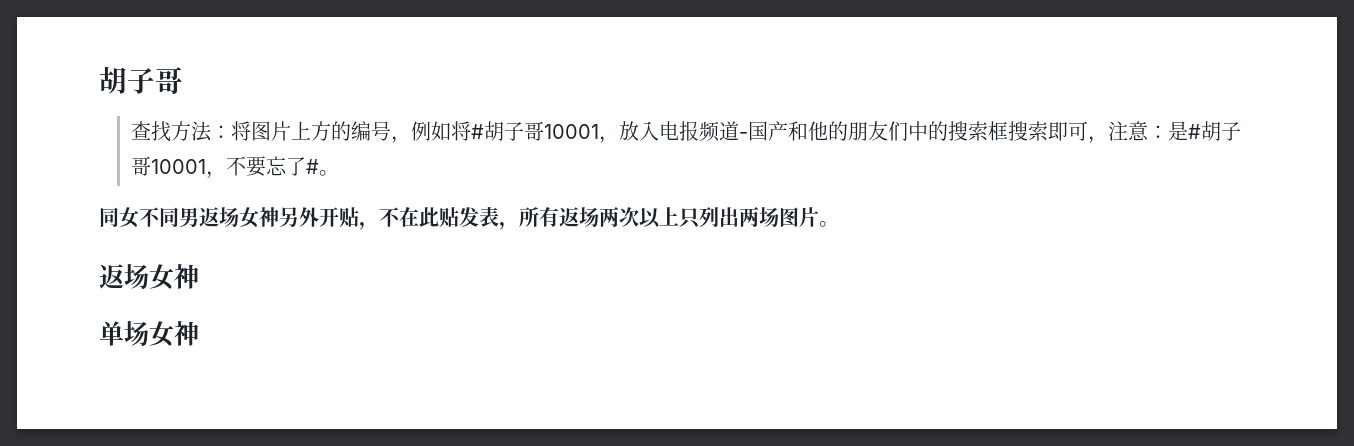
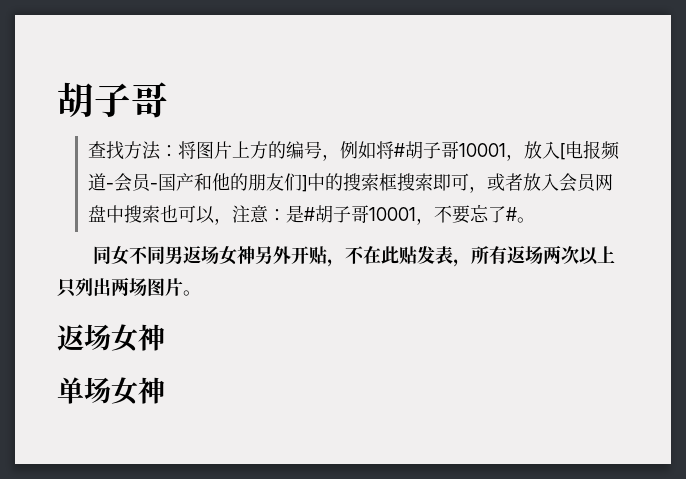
- 查找方法：将图片上方的编号，例如将#胡子哥10001，放入电报频道-国产和他的朋友们中的搜索框搜索即可，注意：是#胡子哥10001，不要忘了#。
+ 查找方法：将图片上方的编号，例如将#胡子哥10001，放入[电报频道-会员-国产和他的朋友们]中的搜索框搜索即可，或者放入会员网盘中搜索也可以，注意：是#胡子哥10001，不要忘了#。

